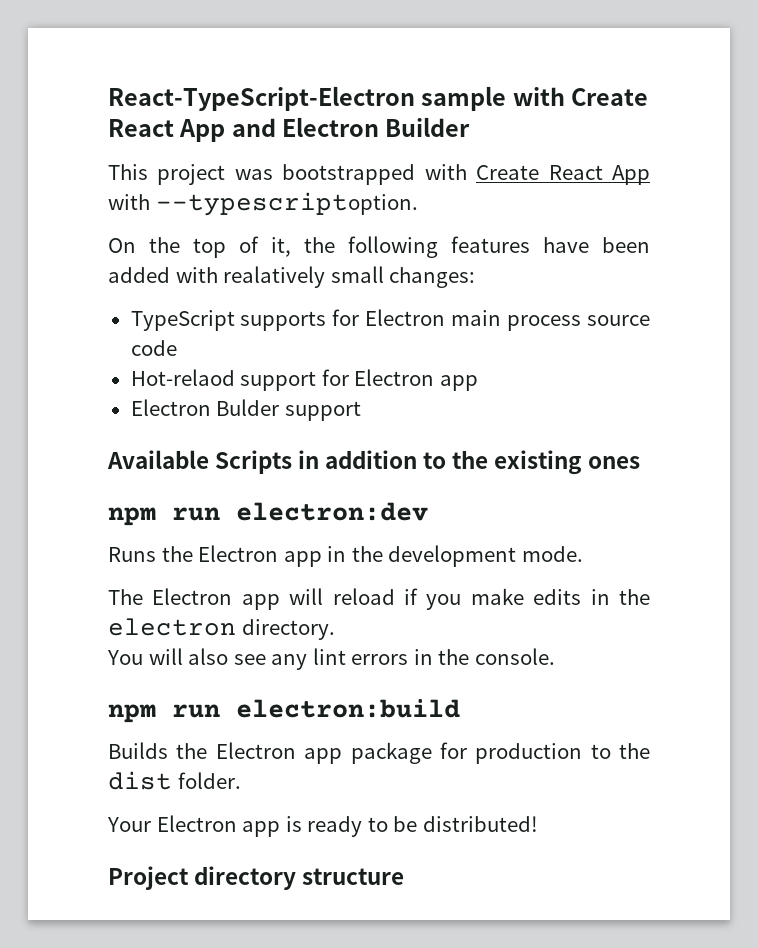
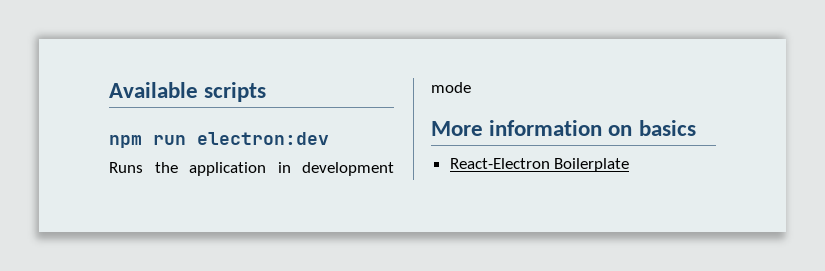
- React-TypeScript-Electron sample with Create React App and Electron Builder
- This project was bootstrapped with Create React App with --typescriptoption.
- On the top of it, the following features have been added with realatively small changes:
- TypeScript supports for Electron main process source code
- Hot-relaod support for Electron app
- Electron Bulder support
- Available Scripts in addition to the existing ones
+ Available scripts
- Runs the Electron app in the development mode.
- The Electron app will reload if you make edits in the electron directory.
- You will also see any lint errors in the console.
- npm run electron:build
- Builds the Electron app package for production to the dist folder.
- Your Electron app is ready to be distributed!
- Project directory structure
+ Runs the application in development mode
+ More information on basics
+ React-Electron Boilerplate

